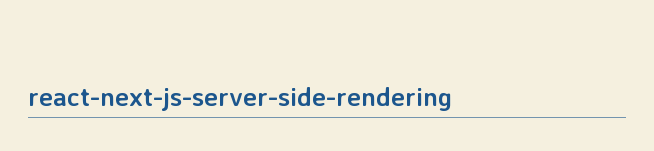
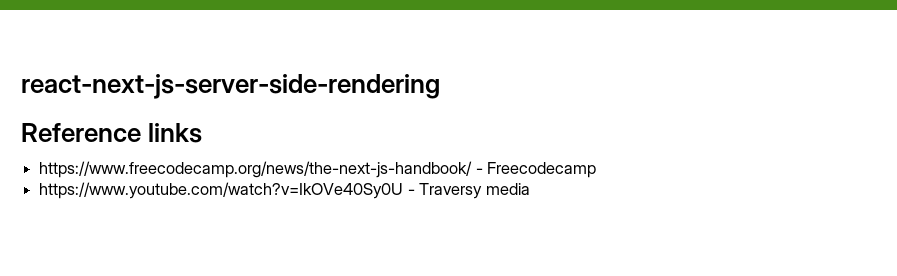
+ Reference links
+ https://www.freecodecamp.org/news/the-next-js-handbook/ - Freecodecamp
+ https://www.youtube.com/watch?v=IkOVe40Sy0U - Traversy media

